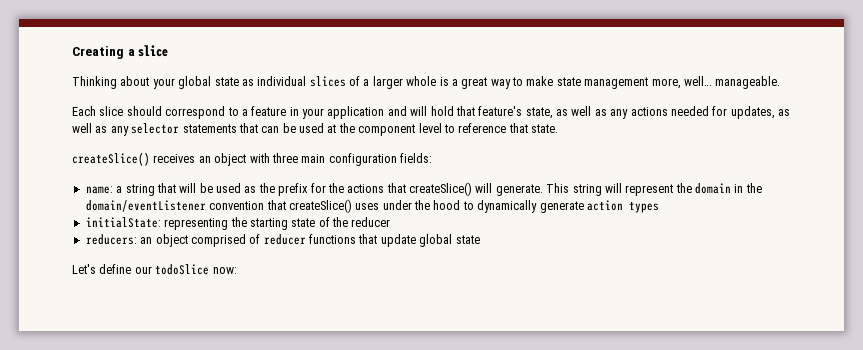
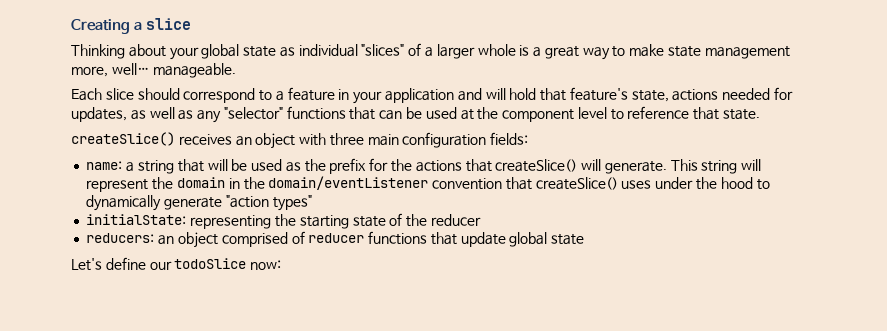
- Thinking about your global state as individual slices of a larger whole is a great way to make state management more, well… manageable.
+ Thinking about your global state as individual "slices" of a larger whole is a great way to make state management more, well… manageable.
- Each slice should correspond to a feature in your application and will hold that feature's state, as well as any actions needed for updates, as well as any selector statements that can be used at the component level to reference that state.
+ Each slice should correspond to a feature in your application and will hold that feature's state, actions needed for updates, as well as any "selector" functions that can be used at the component level to reference that state.
- This string will represent the domain in the domain/eventListener convention that createSlice() uses under the hood to dynamically generate action types
+ This string will represent the domain in the domain/eventListener convention that createSlice() uses under the hood to dynamically generate "action types"

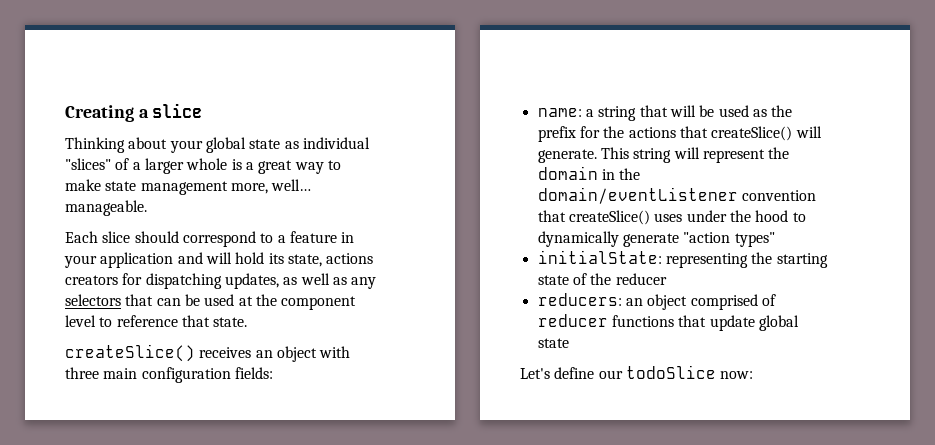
- Each slice should correspond to a feature in your application and will hold that feature's state, actions needed for updates, as well as any "selector" functions that can be used at the component level to reference that state.
+ Each slice should correspond to a feature in your application and will hold its state, actions creators for dispatching updates, as well as any selectors that can be used at the component level to reference that state.

